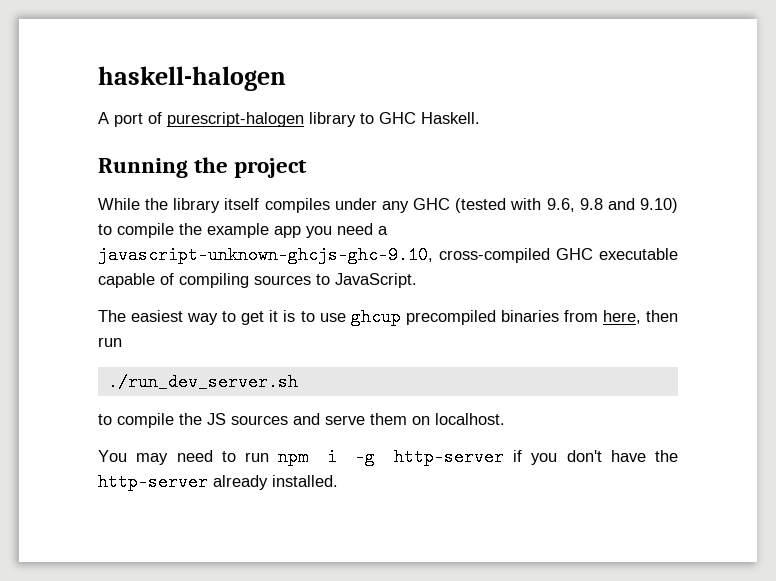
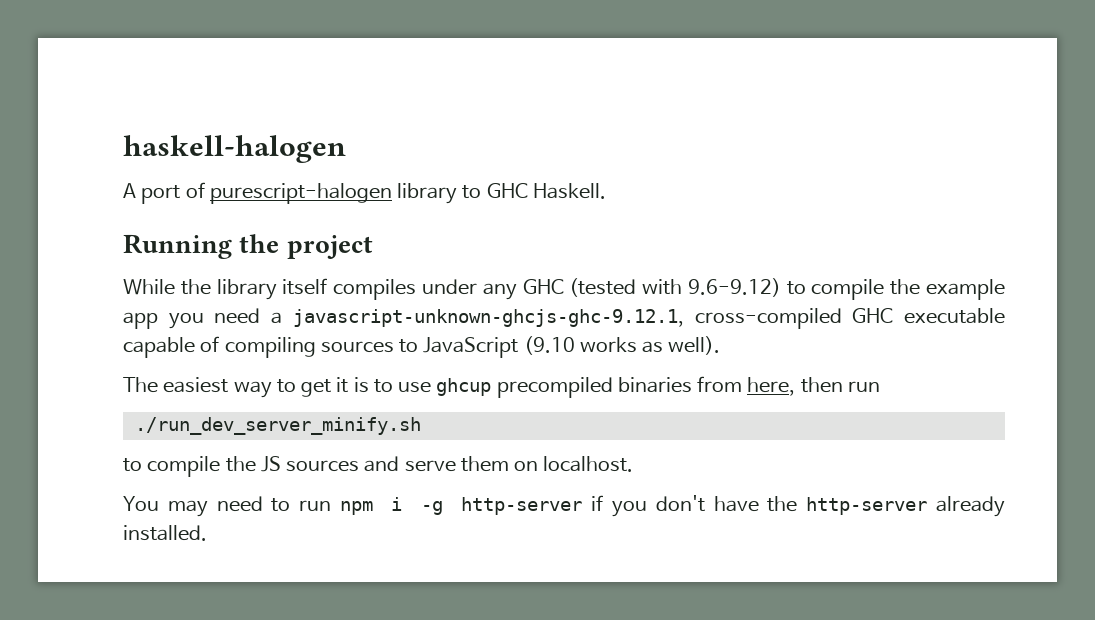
- While the library itself compiles under any GHC (tested with 9.6, 9.8 and 9.10) to compile the example app you need a javascript-unknown-ghcjs-ghc-9.10, cross-compiled GHC executable capable of compiling sources to JavaScript.
+ While the library itself compiles under any GHC (tested with 9.6-9.12) to compile the example app you need a javascript-unknown-ghcjs-ghc-9.12.1, cross-compiled GHC executable capable of compiling sources to JavaScript (9.10 works as well).
- ./run_dev_server.sh
+ ./run_dev_server_minify.sh

